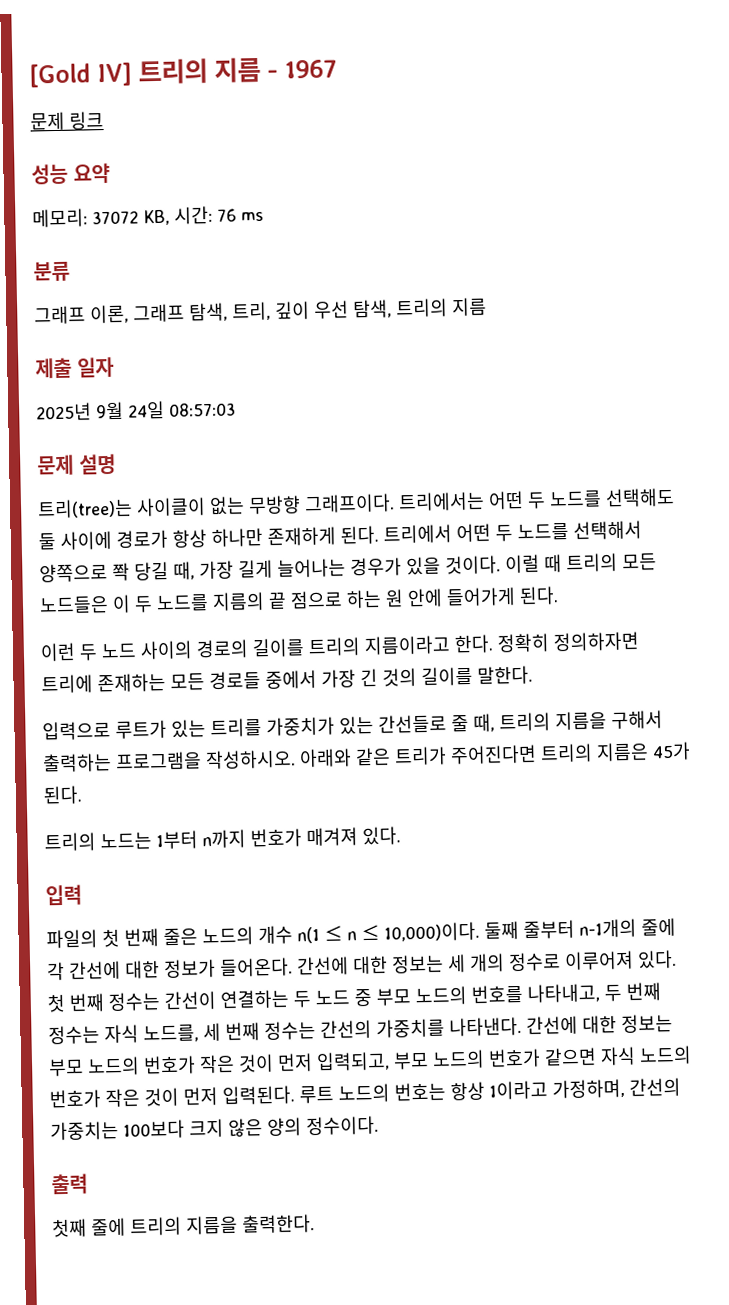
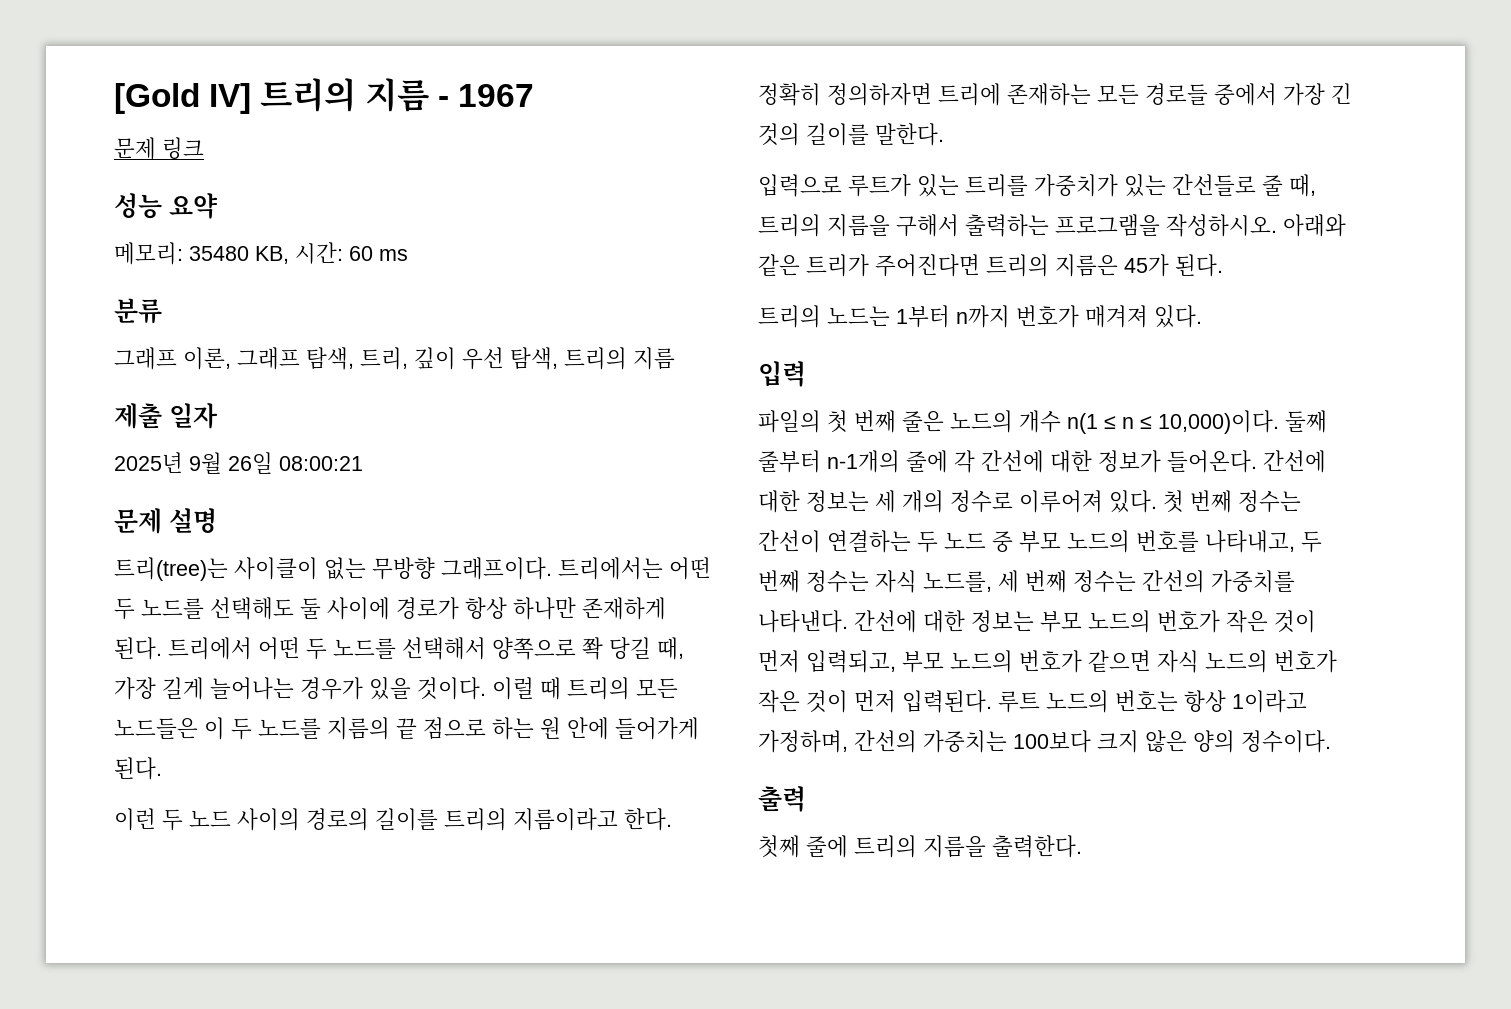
- 메모리: 37072 KB, 시간: 76 ms
+ 메모리: 35480 KB, 시간: 60 ms
- 2025년 9월 24일 08:57:03
+ 2025년 9월 26일 08:00:21

